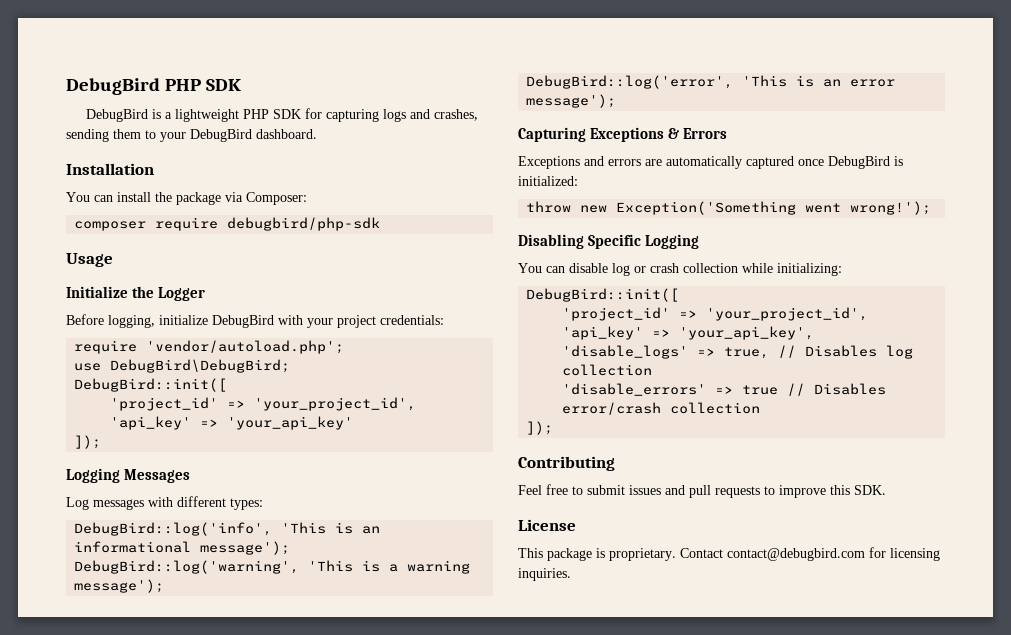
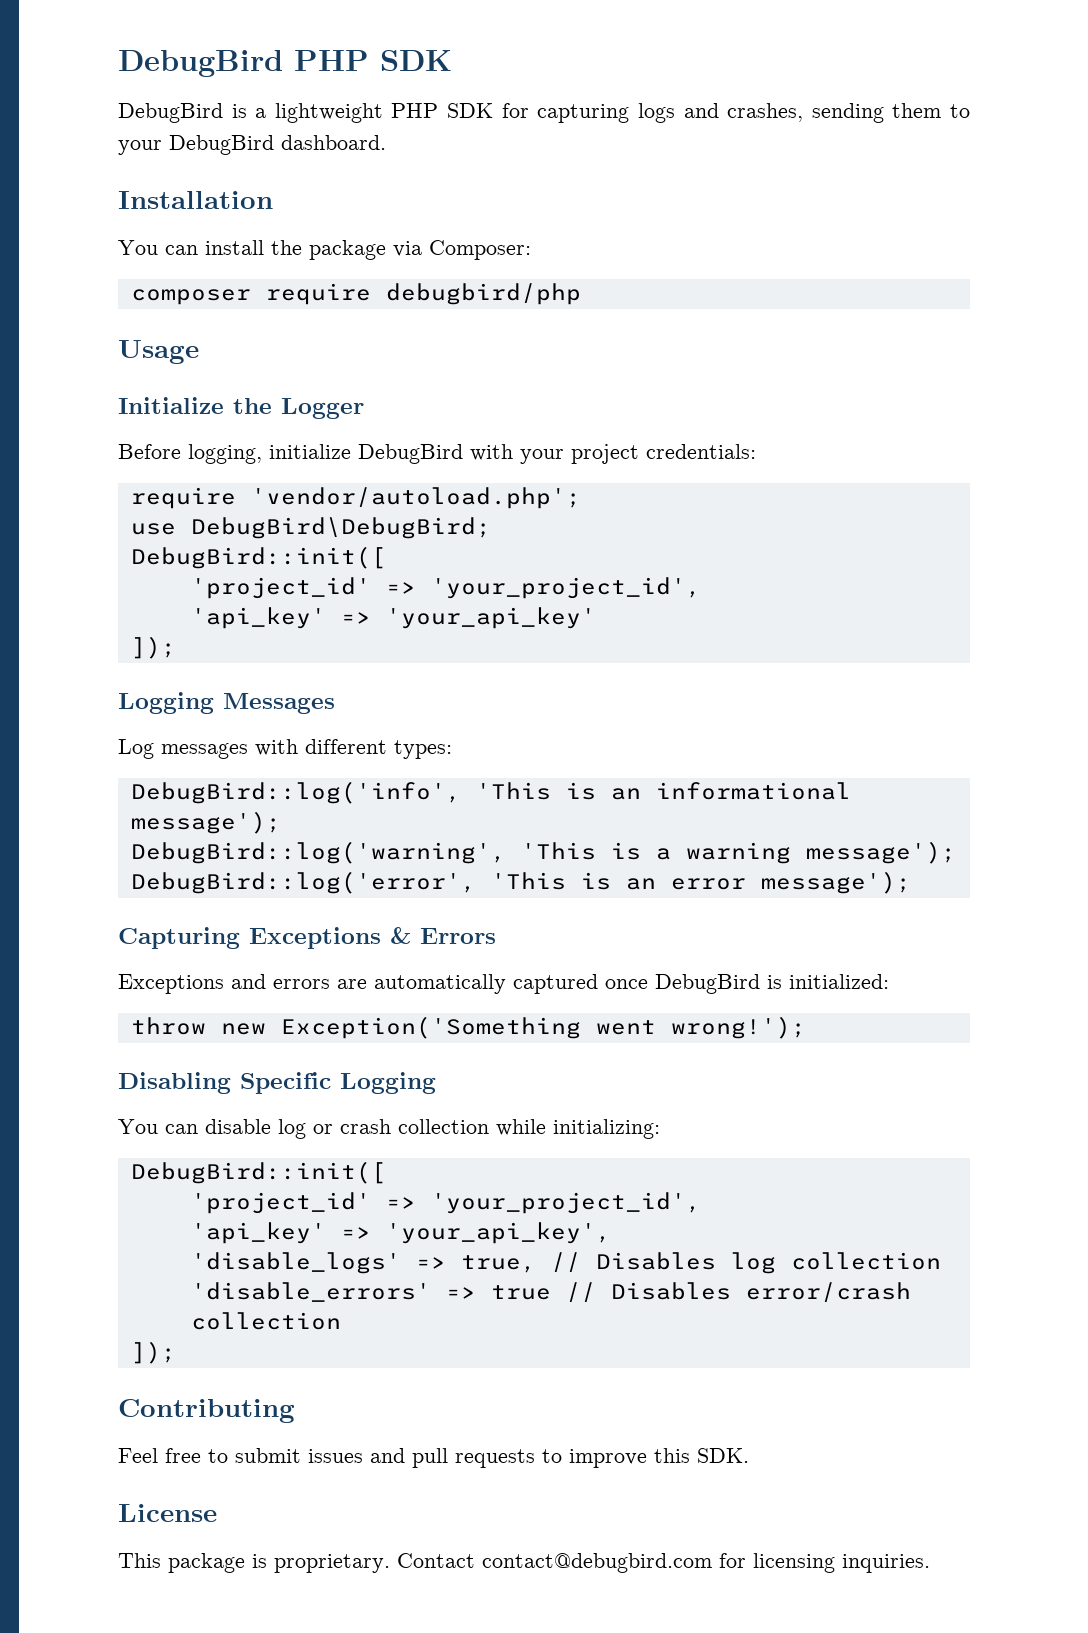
- composer require debugbird/php-sdk
+ composer require debugbird/php

